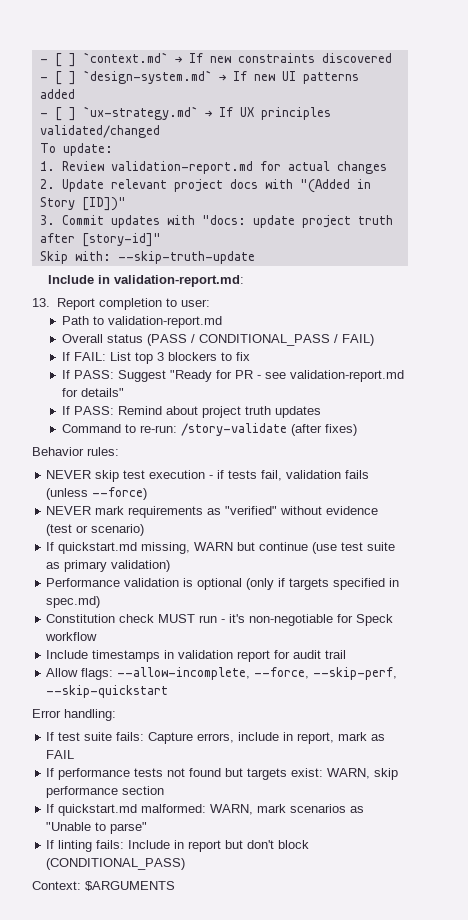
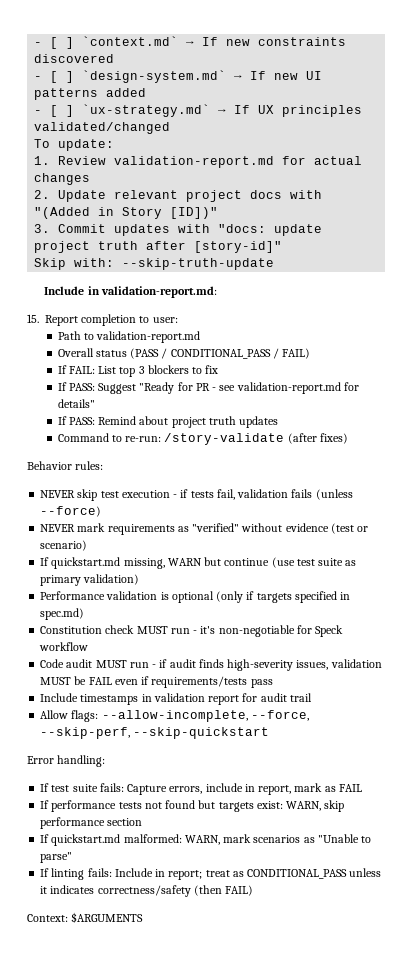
- 13. Report completion to user:
+ 15. Report completion to user:
+ Code audit MUST run - if audit finds high-severity issues, validation MUST be FAIL even if requirements/tests pass
- If linting fails: Include in report but don't block (CONDITIONAL_PASS)
+ If linting fails: Include in report; treat as CONDITIONAL_PASS unless it indicates correctness/safety (then FAIL)

